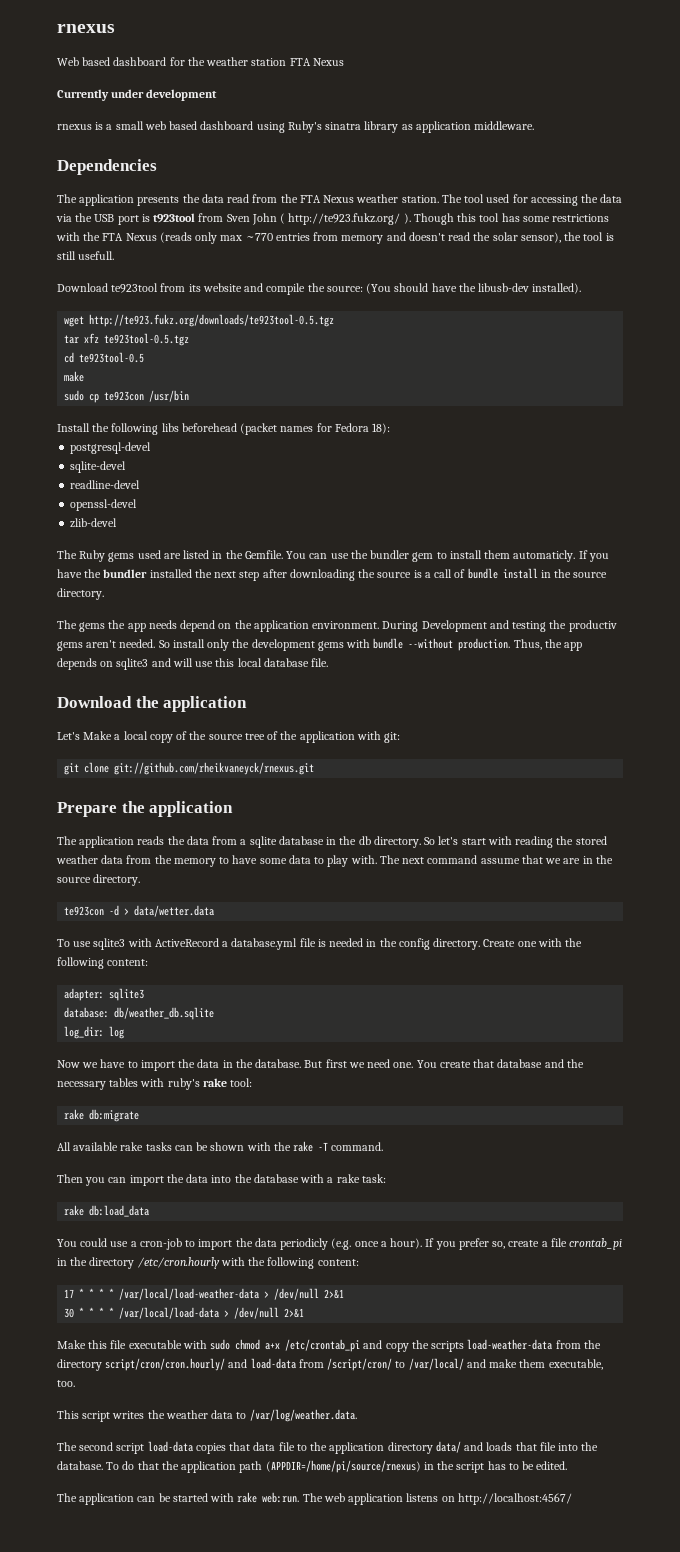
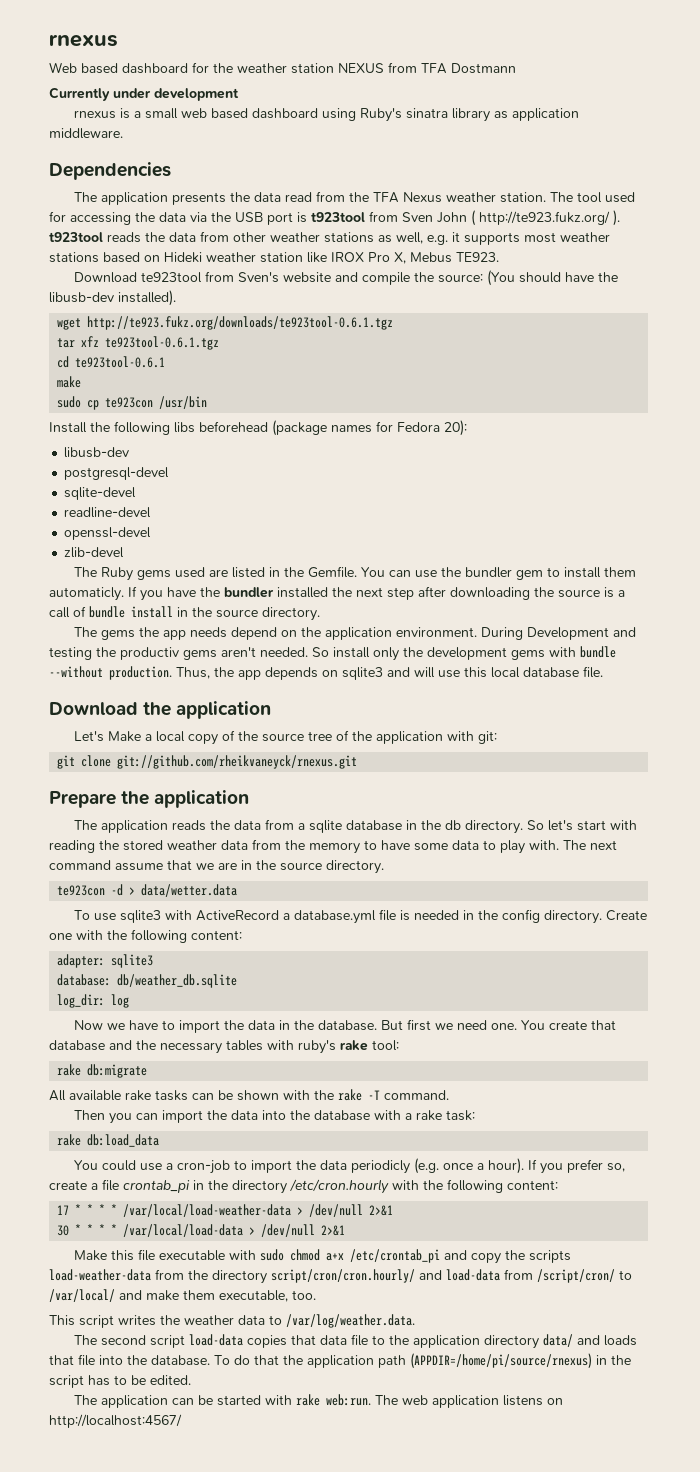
- Web based dashboard for the weather station FTA Nexus
+ Web based dashboard for the weather station NEXUS from TFA Dostmann
- The application presents the data read from the FTA Nexus weather station.
+ The application presents the data read from the TFA Nexus weather station.
- The tool used for accessing the data via the USB port is t923tool from Sven John ( http://te923.fukz.org/ ). Though this tool has some restrictions with the FTA Nexus (reads only max ~770 entries from memory and doesn't read the solar sensor), the tool is still usefull.
+ The tool used for accessing the data via the USB port is t923tool from Sven John ( http://te923.fukz.org/ ). t923tool reads the data from other weather stations as well, e.g. it supports most weather stations based on Hideki weather station like IROX Pro X, Mebus TE923.
- Download te923tool from its website and compile the source: (You should have the libusb-dev installed).
+ Download te923tool from Sven's website and compile the source: (You should have the libusb-dev installed).
- wget http://te923.fukz.org/downloads/te923tool-0.5.tgz
+ wget http://te923.fukz.org/downloads/te923tool-0.6.1.tgz
- tar xfz te923tool-0.5.tgz
+ tar xfz te923tool-0.6.1.tgz
- cd te923tool-0.5
+ cd te923tool-0.6.1
- Install the following libs beforehead (packet names for Fedora 18):
+ Install the following libs beforehead (package names for Fedora 20):
+ libusb-dev

